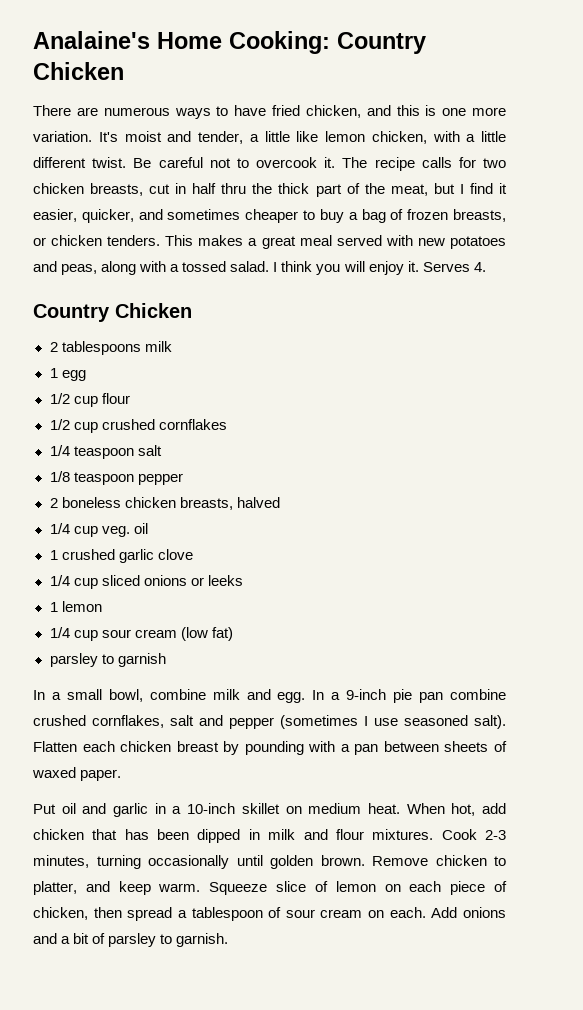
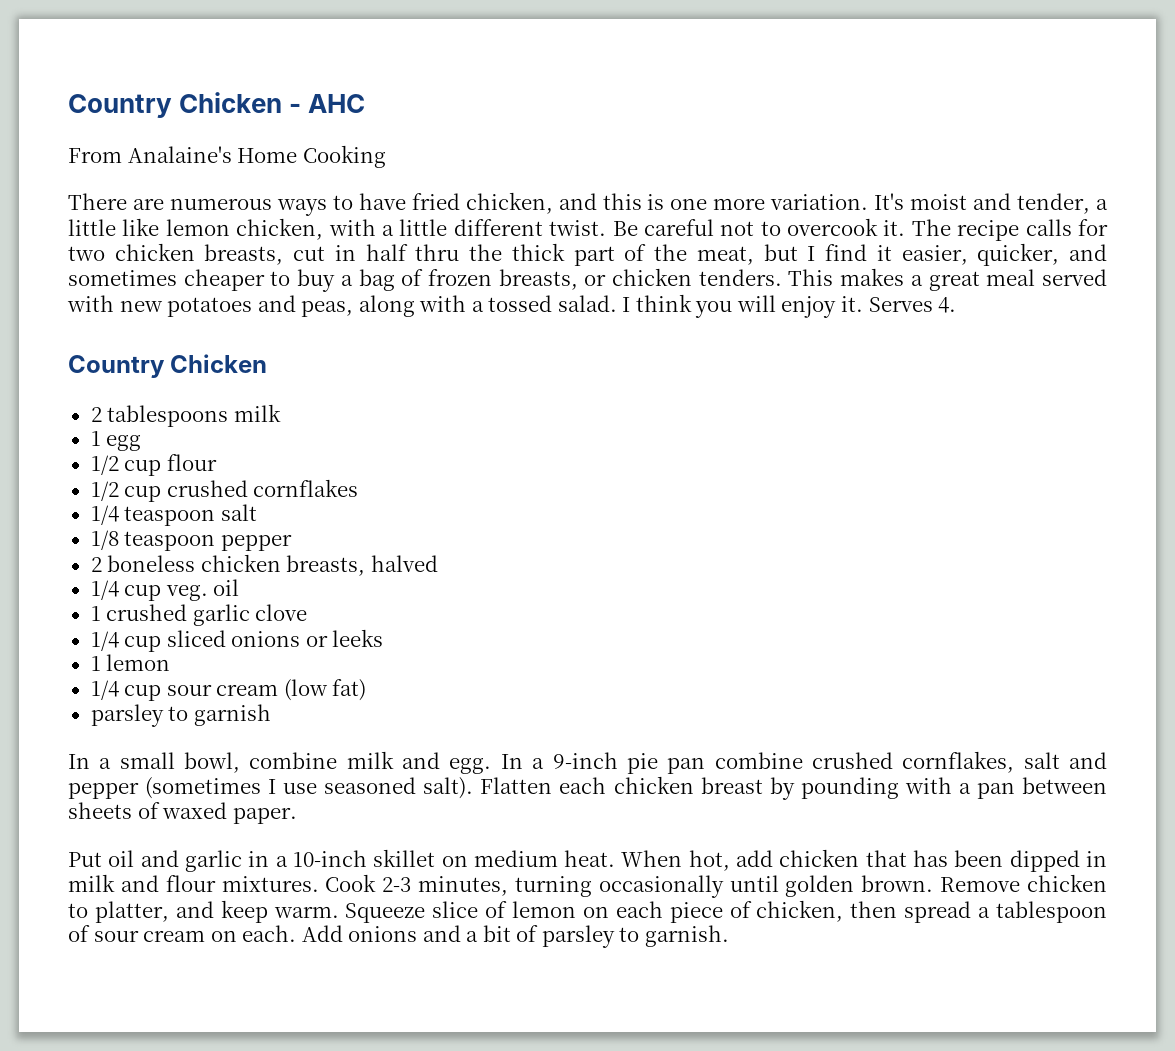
- Analaine's Home Cooking: Country Chicken
+ Country Chicken - AHC
+ From Analaine's Home Cooking

